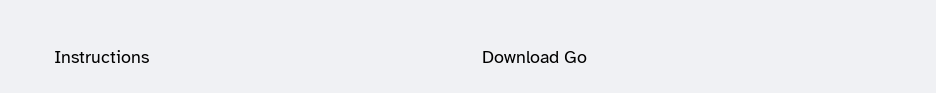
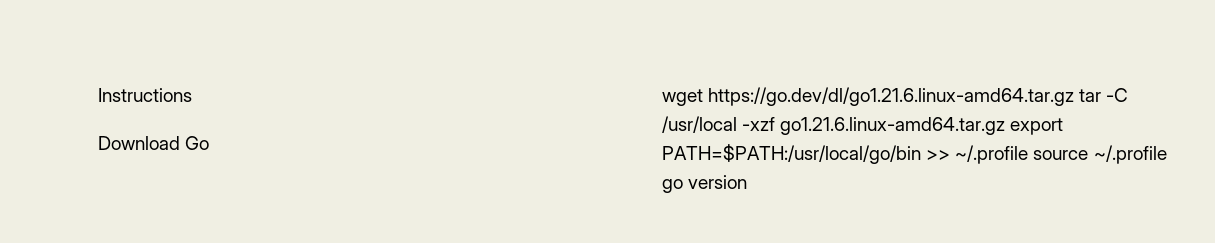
+ wget https://go.dev/dl/go1.21.6.linux-amd64.tar.gz tar -C /usr/local -xzf go1.21.6.linux-amd64.tar.gz export PATH=$PATH:/usr/local/go/bin >> ~/.profile source ~/.profile go version

